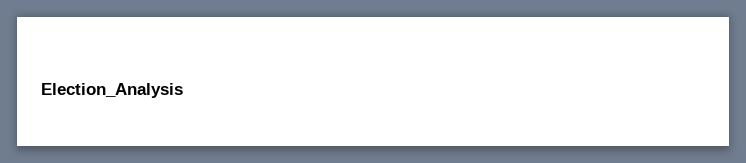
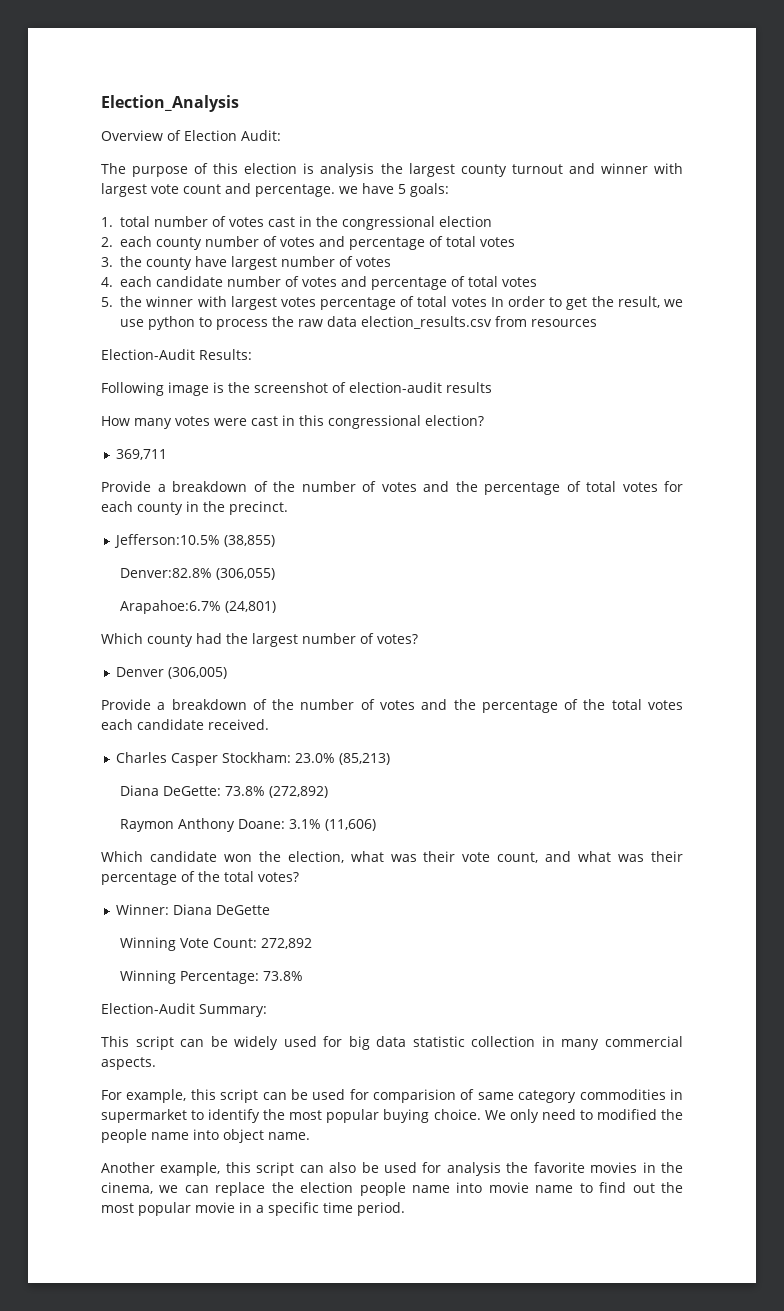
+ Overview of Election Audit:
+ The purpose of this election is analysis the largest county turnout and winner with largest vote count and percentage. we have 5 goals:
+ 1. total number of votes cast in the congressional election
+ 2. each county number of votes and percentage of total votes
+ 3. the county have largest number of votes
+ 4. each candidate number of votes and percentage of total votes
+ 5. the winner with largest votes percentage of total votes In order to get the result, we use python to process the raw data election_results.csv from resources
+ Election-Audit Results:
+ Following image is the screenshot of election-audit results
+ How many votes were cast in this congressional election?
+ 369,711
+ Provide a breakdown of the number of votes and the percentage of total votes for each county in the precinct.
+ Jefferson:10.5% (38,855)
+ Denver:82.8% (306,055)
+ Arapahoe:6.7% (24,801)
+ Which county had the largest number of votes?
+ Denver (306,005)
+ Provide a breakdown of the number of votes and the percentage of the total votes each candidate received.
+ Charles Casper Stockham: 23.0% (85,213)
+ Diana DeGette: 73.8% (272,892)
+ Raymon Anthony Doane: 3.1% (11,606)
+ Which candidate won the election, what was their vote count, and what was their percentage of the total votes?
+ Winner: Diana DeGette
+ Winning Vote Count: 272,892
+ Winning Percentage: 73.8%
+ Election-Audit Summary:
+ This script can be widely used for big data statistic collection in many commercial aspects.
+ For example, this script can be used for comparision of same category commodities in supermarket to identify the most popular buying choice. We only need to modified the people name into object name.
+ Another example, this script can also be used for analysis the favorite movies in the cinema, we can replace the election people name into movie name to find out the most popular movie in a specific time period.

